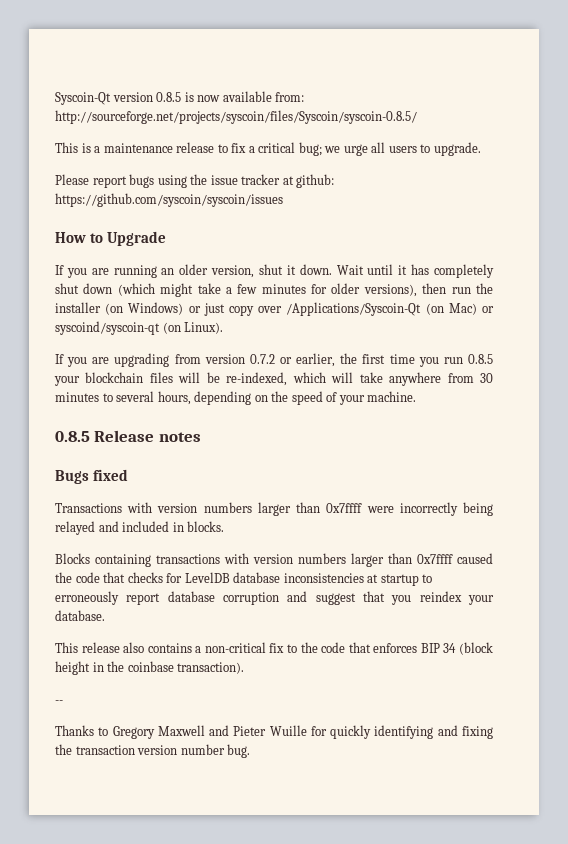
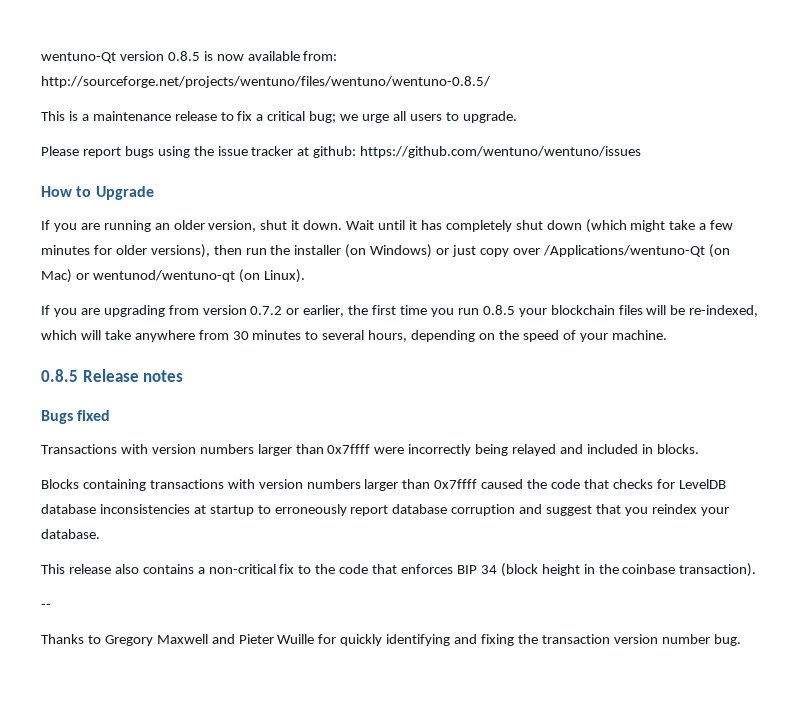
- Syscoin-Qt version 0.8.5 is now available from: http://sourceforge.net/projects/syscoin/files/Syscoin/syscoin-0.8.5/
+ wentuno-Qt version 0.8.5 is now available from: http://sourceforge.net/projects/wentuno/files/wentuno/wentuno-0.8.5/
- Please report bugs using the issue tracker at github: https://github.com/syscoin/syscoin/issues
+ Please report bugs using the issue tracker at github: https://github.com/wentuno/wentuno/issues
- Wait until it has completely shut down (which might take a few minutes for older versions), then run the installer (on Windows) or just copy over /Applications/Syscoin-Qt (on Mac) or syscoind/syscoin-qt (on Linux).
+ Wait until it has completely shut down (which might take a few minutes for older versions), then run the installer (on Windows) or just copy over /Applications/wentuno-Qt (on Mac) or wentunod/wentuno-qt (on Linux).

